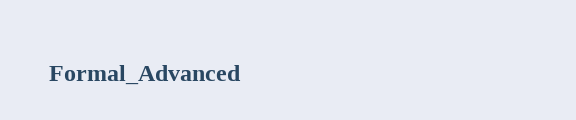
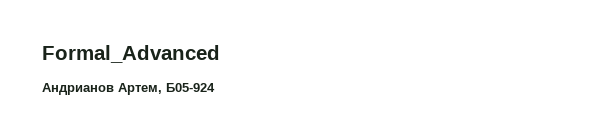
+ Андрианов Артем, Б05-924

